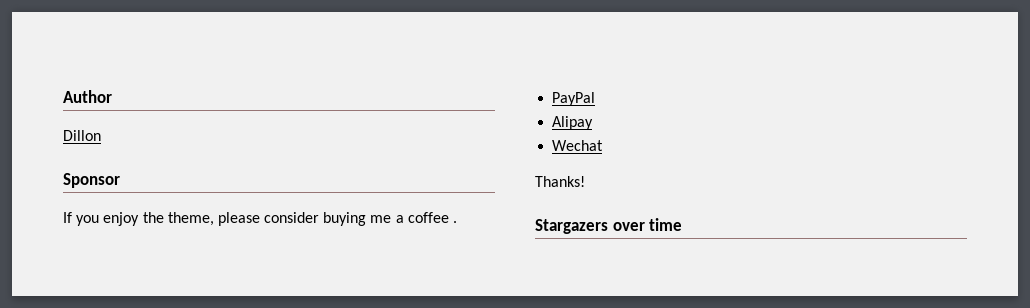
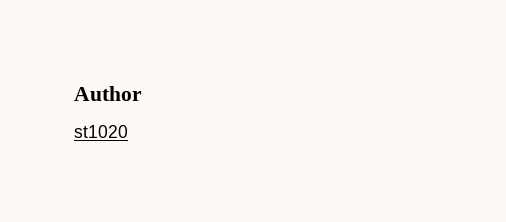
- Dillon
- Sponsor
- If you enjoy the theme, please consider buying me a coffee .
- PayPal
- Alipay
- Wechat
- Thanks!
- Stargazers over time
+ st1020

